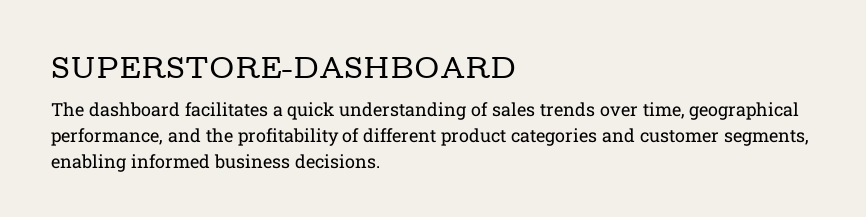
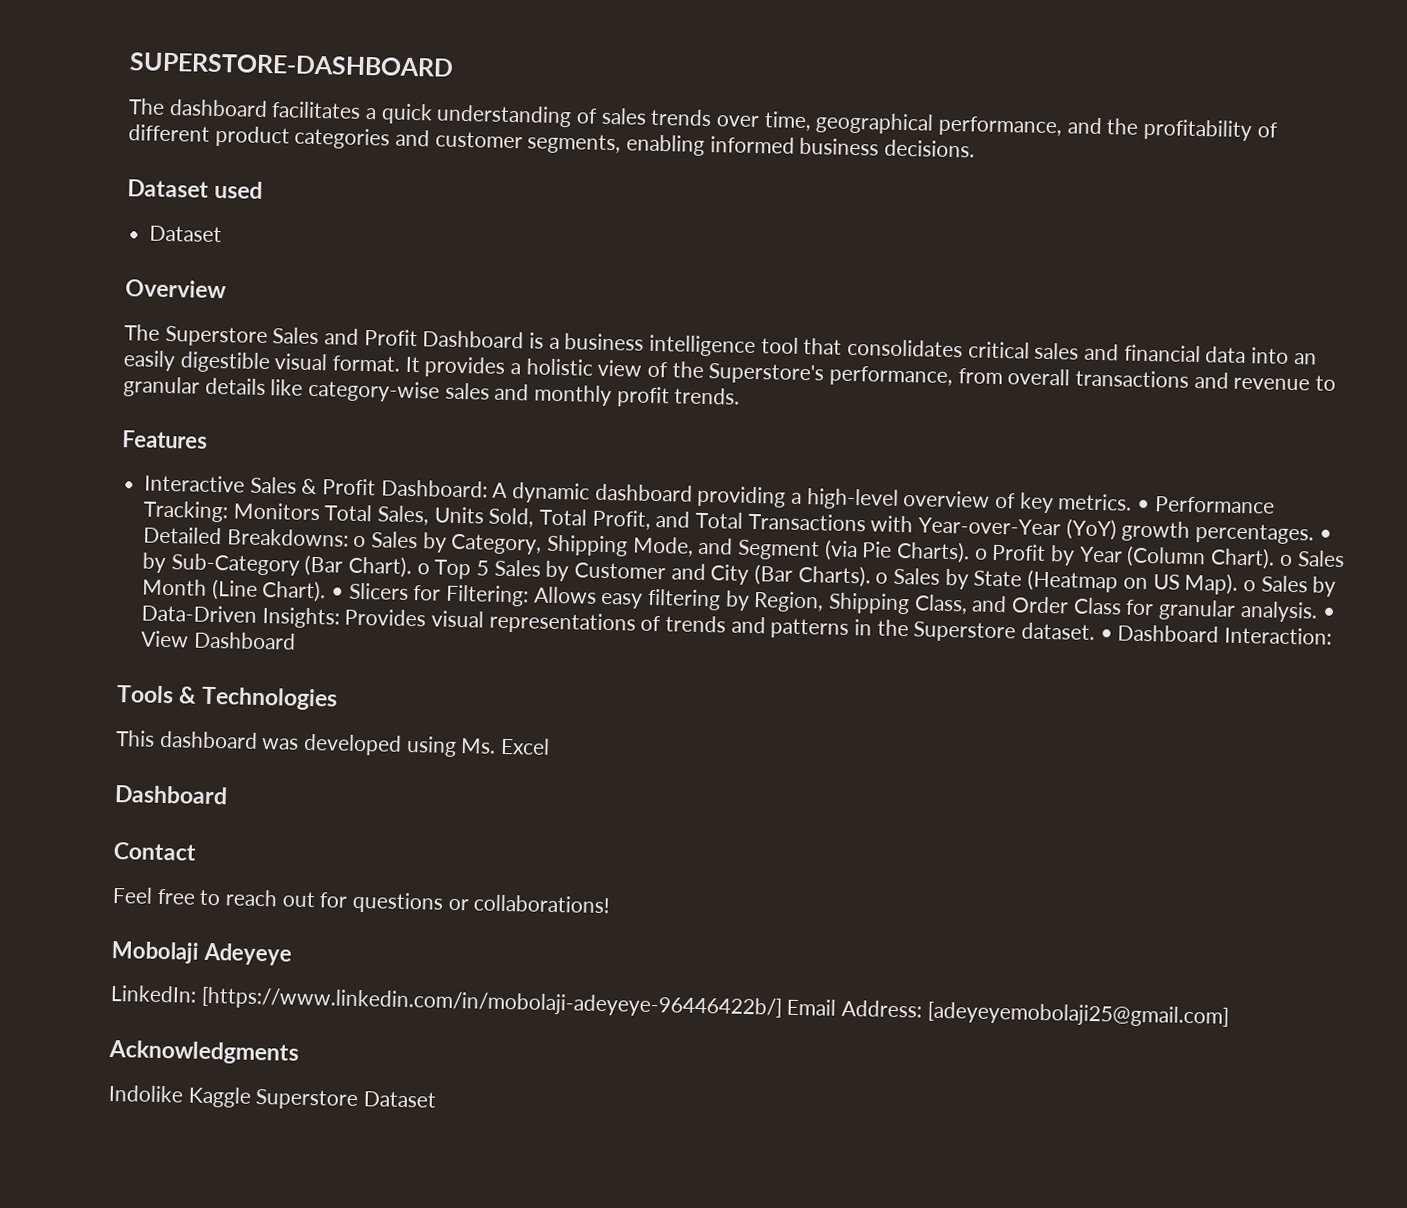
+ Dataset used
+ Dataset
+ Overview
+ The Superstore Sales and Profit Dashboard is a business intelligence tool that consolidates critical sales and financial data into an easily digestible visual format. It provides a holistic view of the Superstore's performance, from overall transactions and revenue to granular details like category-wise sales and monthly profit trends.
+ Features
+ Interactive Sales & Profit Dashboard: A dynamic dashboard providing a high-level overview of key metrics. • Performance Tracking: Monitors Total Sales, Units Sold, Total Profit, and Total Transactions with Year-over-Year (YoY) growth percentages. • Detailed Breakdowns: o Sales by Category, Shipping Mode, and Segment (via Pie Charts). o Profit by Year (Column Chart). o Sales by Sub-Category (Bar Chart). o Top 5 Sales by Customer and City (Bar Charts). o Sales by State (Heatmap on US Map). o Sales by Month (Line Chart). • Slicers for Filtering: Allows easy filtering by Region, Shipping Class, and Order Class for granular analysis. • Data-Driven Insights: Provides visual representations of trends and patterns in the Superstore dataset. • Dashboard Interaction: View Dashboard
+ Tools & Technologies
+ This dashboard was developed using Ms. Excel
+ Dashboard
+ Contact
+ Feel free to reach out for questions or collaborations!
+ Mobolaji Adeyeye
+ LinkedIn: [https://www.linkedin.com/in/mobolaji-adeyeye-96446422b/] Email Address: [adeyeyemobolaji25@gmail.com]
+ Acknowledgments
+ Indolike Kaggle Superstore Dataset

